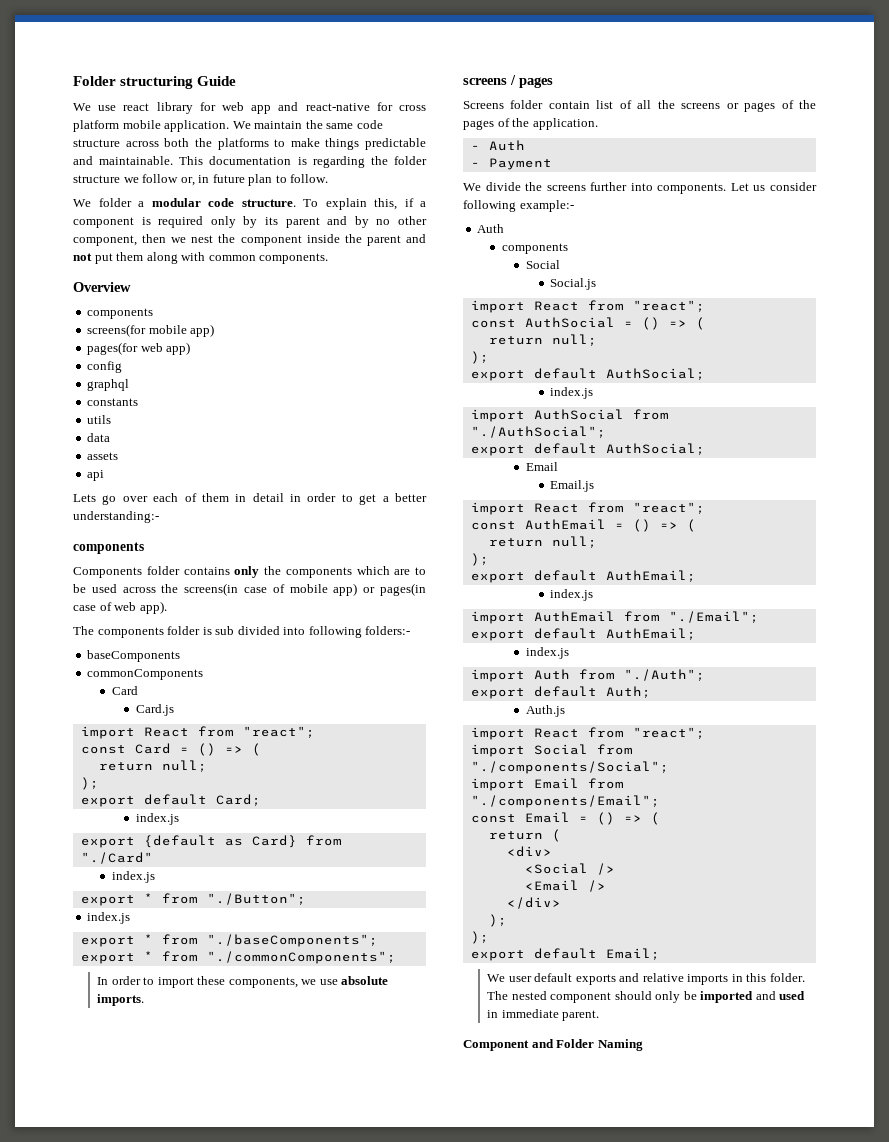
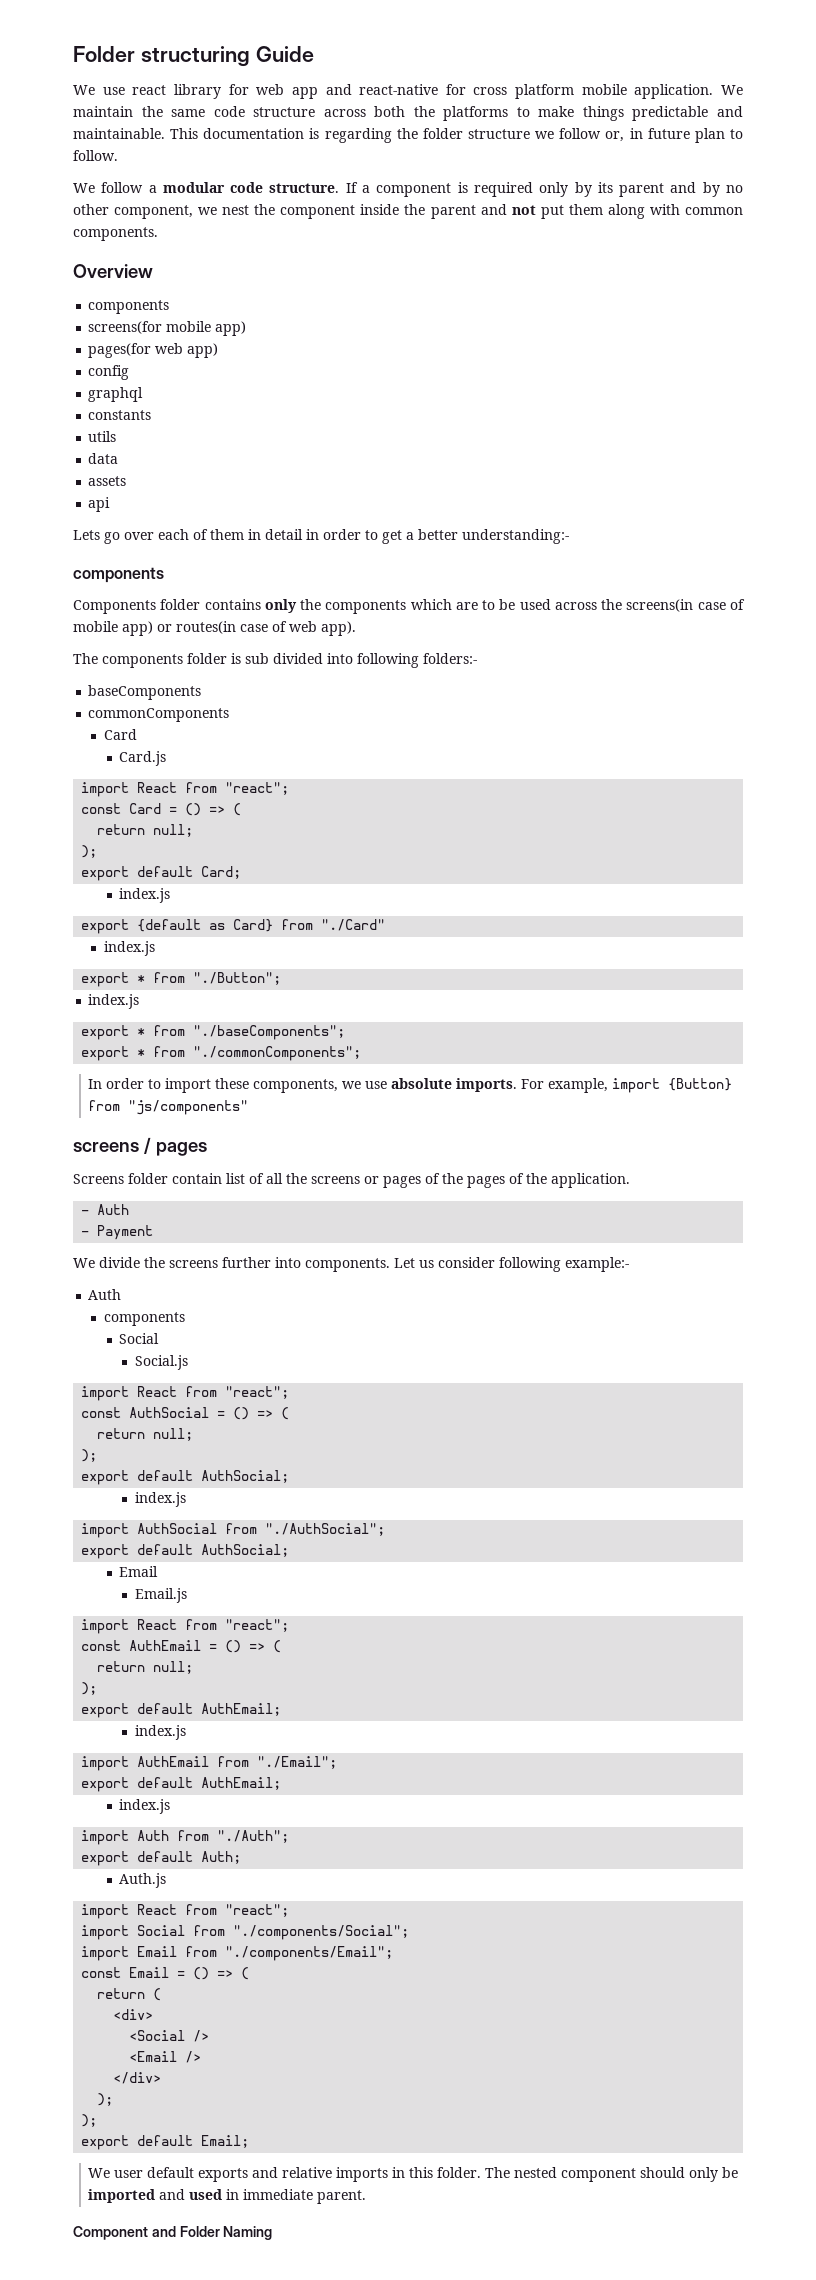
- We folder a modular code structure.
+ We follow a modular code structure.
- To explain this, if a component is required only by its parent and by no other component, then we nest the component inside the parent and not put them along with common components.
+ If a component is required only by its parent and by no other component, we nest the component inside the parent and not put them along with common components.
- Components folder contains only the components which are to be used across the screens(in case of mobile app) or pages(in case of web app).
+ Components folder contains only the components which are to be used across the screens(in case of mobile app) or routes(in case of web app).
+ For example, import {Button} from "js/components"

